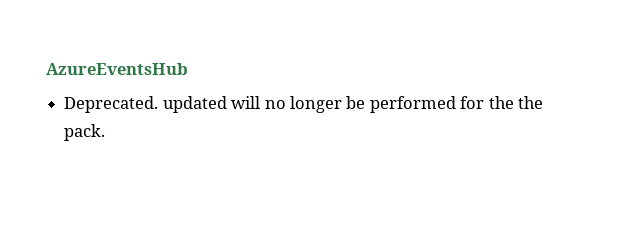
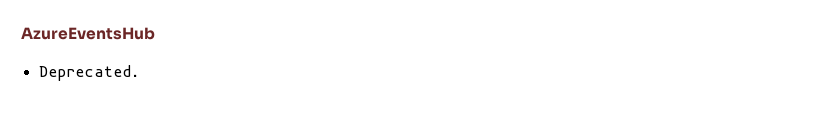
- Deprecated. updated will no longer be performed for the the pack.
+ Deprecated.

